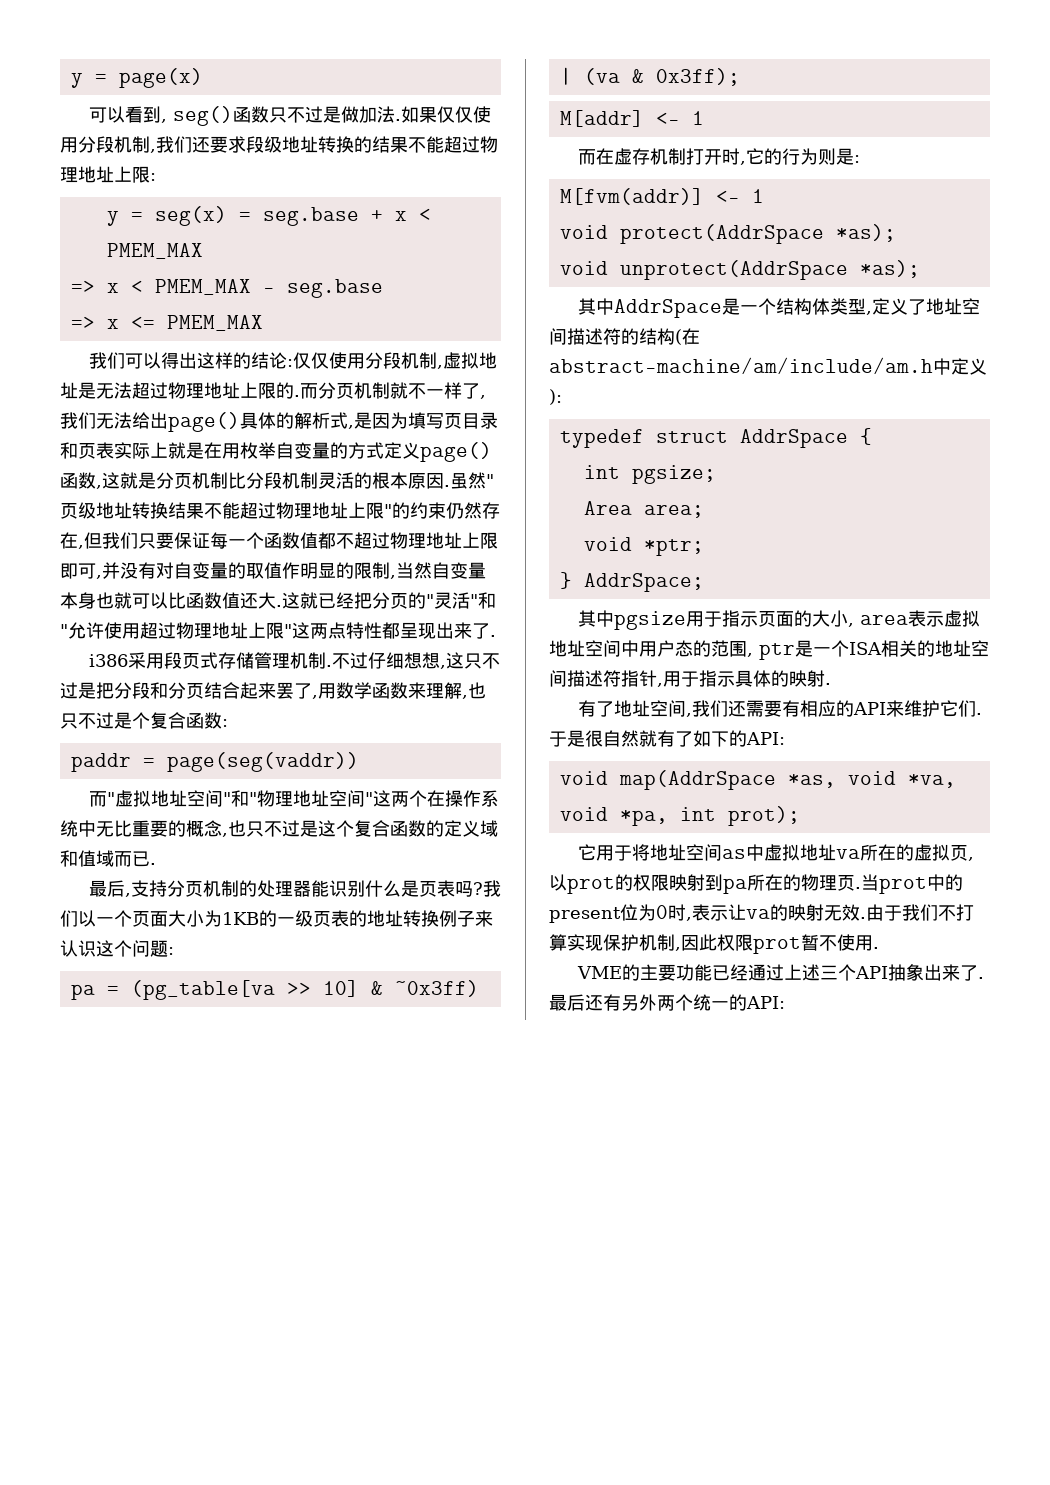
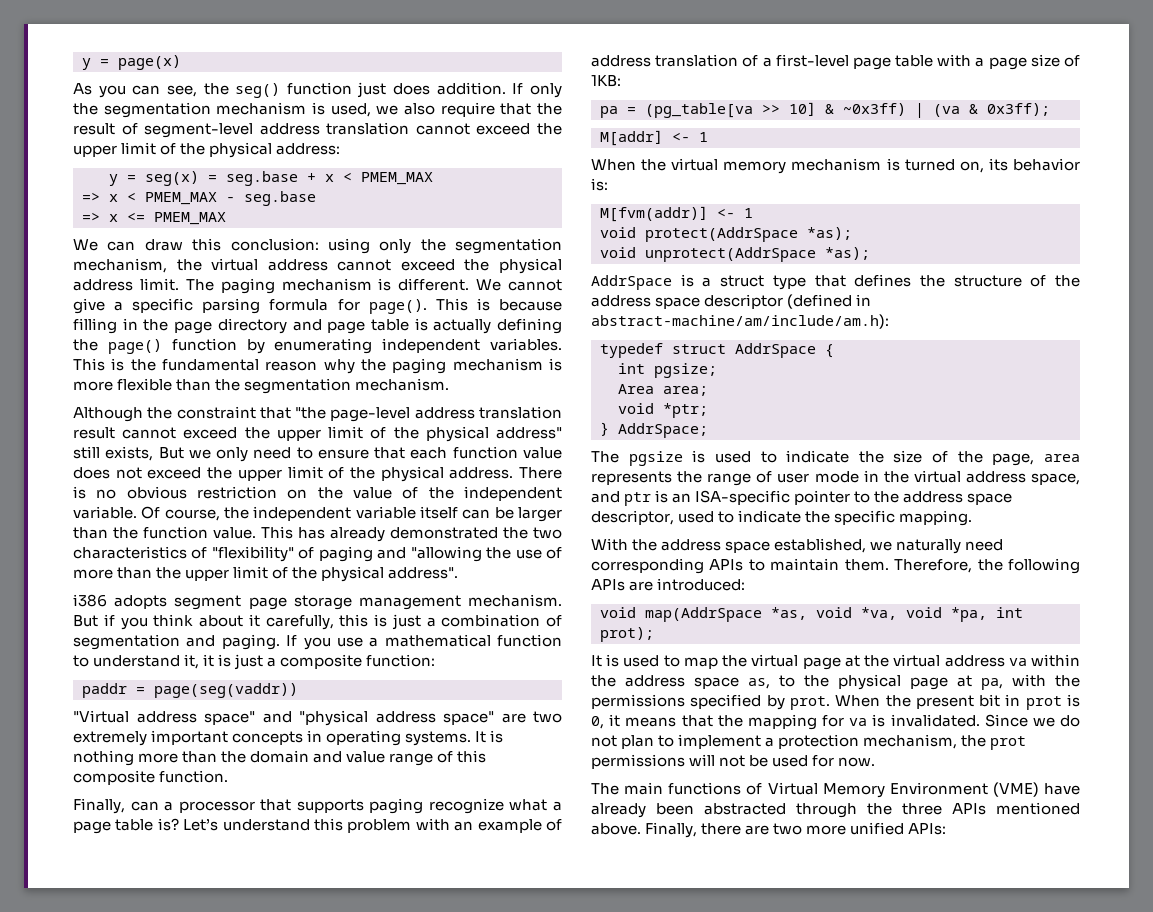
- 可以看到, seg()函数只不过是做加法.如果仅仅使用分段机制,我们还要求段级地址转换的结果不能超过物理地址上限:
+ As you can see, the seg() function just does addition. If only the segmentation mechanism is used, we also require that the result of segment-level address translation cannot exceed the upper limit of the physical address:
- 我们可以得出这样的结论:仅仅使用分段机制,虚拟地址是无法超过物理地址上限的.而分页机制就不一样了,我们无法给出page()具体的解析式,是因为填写页目录和页表实际上就是在用枚举自变量的方式定义page()函数,这就是分页机制比分段机制灵活的根本原因.虽然"页级地址转换结果不能超过物理地址上限"的约束仍然存在,但我们只要保证每一个函数值都不超过物理地址上限即可,并没有对自变量的取值作明显的限制,当然自变量本身也就可以比函数值还大.这就已经把分页的"灵活"和"允许使用超过物理地址上限"这两点特性都呈现出来了.
- i386采用段页式存储管理机制.不过仔细想想,这只不过是把分段和分页结合起来罢了,用数学函数来理解,也只不过是个复合函数:
+ We can draw this conclusion: using only the segmentation mechanism, the virtual address cannot exceed the physical address limit. The paging mechanism is different. We cannot give a specific parsing formula for page(). This is because filling in the page directory and page table is actually defining the page() function by enumerating independent variables. This is the fundamental reason why the paging mechanism is more flexible than the segmentation mechanism.
+ Although the constraint that "the page-level address translation result cannot exceed the upper limit of the physical address" still exists, But we only need to ensure that each function value does not exceed the upper limit of the physical address. There is no obvious restriction on the value of the independent variable. Of course, the independent variable itself can be larger than the function value. This has already demonstrated the two characteristics of "flexibility" of paging and "allowing the use of more than the upper limit of the physical address".
+ i386 adopts segment page storage management mechanism. But if you think about it carefully, this is just a combination of segmentation and paging. If you use a mathematical function to understand it, it is just a composite function:
  paddr = page(seg(vaddr))
- 而"虚拟地址空间"和"物理地址空间"这两个在操作系统中无比重要的概念,也只不过是这个复合函数的定义域和值域而已.
- 最后,支持分页机制的处理器能识别什么是页表吗?我们以一个页面大小为1KB的一级页表的地址转换例子来认识这个问题:
+ "Virtual address space" and "physical address space" are two extremely important concepts in operating systems. It is nothing more than the domain and value range of this composite function.
+ Finally, can a processor that supports paging recognize what a page table is? Let’s understand this problem with an example of address translation of a first-level page table with a page size of 1KB:
- 而在虚存机制打开时,它的行为则是:
+ When the virtual memory mechanism is turned on, its behavior is:
- 其中AddrSpace是一个结构体类型,定义了地址空间描述符的结构(在abstract-machine/am/include/am.h中定义):
+ AddrSpace is a struct type that defines the structure of the address space descriptor (defined in abstract-machine/am/include/am.h):
- 其中pgsize用于指示页面的大小, area表示虚拟地址空间中用户态的范围, ptr是一个ISA相关的地址空间描述符指针,用于指示具体的映射.
- 有了地址空间,我们还需要有相应的API来维护它们.于是很自然就有了如下的API:
+ The pgsize is used to indicate the size of the page, area represents the range of user mode in the virtual address space, and ptr is an ISA-specific pointer to the address space descriptor, used to indicate the specific mapping.
+ With the address space established, we naturally need corresponding APIs to maintain them. Therefore, the following APIs are introduced:
- 它用于将地址空间as中虚拟地址va所在的虚拟页,以prot的权限映射到pa所在的物理页.当prot中的present位为0时,表示让va的映射无效.由于我们不打算实现保护机制,因此权限prot暂不使用.
- VME的主要功能已经通过上述三个API抽象出来了.最后还有另外两个统一的API:
+ It is used to map the virtual page at the virtual address va within the address space as, to the physical page at pa, with the permissions specified by prot. When the present bit in prot is 0, it means that the mapping for va is invalidated. Since we do not plan to implement a protection mechanism, the prot permissions will not be used for now.
+ The main functions of Virtual Memory Environment (VME) have already been abstracted through the three APIs mentioned above. Finally, there are two more unified APIs:

